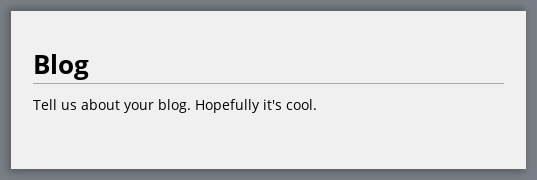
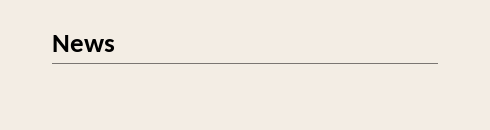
- Blog
- Tell us about your blog. Hopefully it's cool.
+ News

